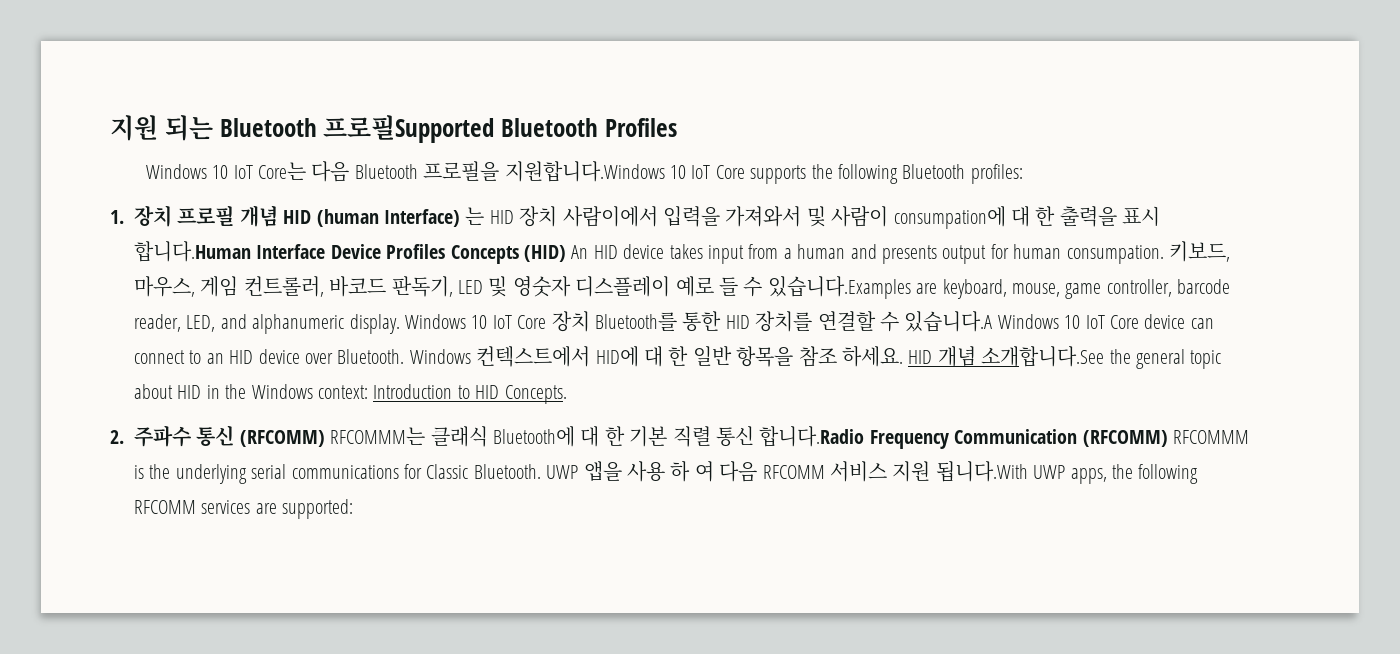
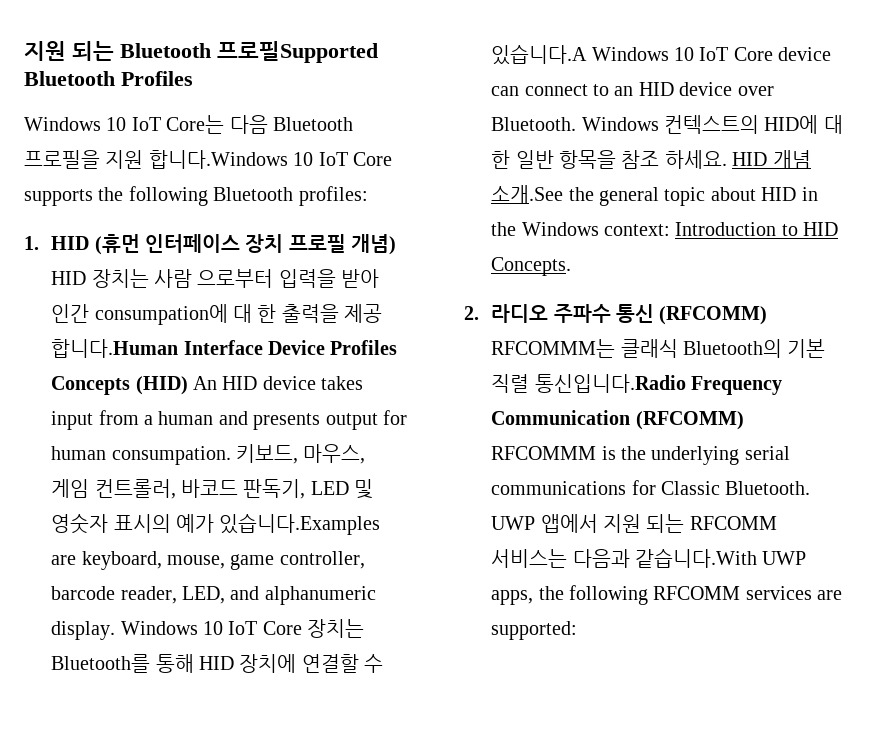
- Windows 10 IoT Core는 다음 Bluetooth 프로필을 지원합니다.Windows 10 IoT Core supports the following Bluetooth profiles:
+ Windows 10 IoT Core는 다음 Bluetooth 프로필을 지원 합니다.Windows 10 IoT Core supports the following Bluetooth profiles:
- 1. 장치 프로필 개념 HID (human Interface) 는 HID 장치 사람이에서 입력을 가져와서 및 사람이 consumpation에 대 한 출력을 표시 합니다.Human Interface Device Profiles Concepts (HID) An HID device takes input from a human and presents output for human consumpation.
+ 1. HID (휴먼 인터페이스 장치 프로필 개념) HID 장치는 사람 으로부터 입력을 받아 인간 consumpation에 대 한 출력을 제공 합니다.Human Interface Device Profiles Concepts (HID) An HID device takes input from a human and presents output for human consumpation.
- 키보드, 마우스, 게임 컨트롤러, 바코드 판독기, LED 및 영숫자 디스플레이 예로 들 수 있습니다.Examples are keyboard, mouse, game controller, barcode reader, LED, and alphanumeric display.
+ 키보드, 마우스, 게임 컨트롤러, 바코드 판독기, LED 및 영숫자 표시의 예가 있습니다.Examples are keyboard, mouse, game controller, barcode reader, LED, and alphanumeric display.
- Windows 10 IoT Core 장치 Bluetooth를 통한 HID 장치를 연결할 수 있습니다.A Windows 10 IoT Core device can connect to an HID device over Bluetooth.
+ Windows 10 IoT Core 장치는 Bluetooth를 통해 HID 장치에 연결할 수 있습니다.A Windows 10 IoT Core device can connect to an HID device over Bluetooth.
- Windows 컨텍스트에서 HID에 대 한 일반 항목을 참조 하세요.
+ Windows 컨텍스트의 HID에 대 한 일반 항목을 참조 하세요.
- HID 개념 소개합니다.See the general topic about HID in the Windows context: Introduction to HID Concepts.
+ HID 개념 소개.See the general topic about HID in the Windows context: Introduction to HID Concepts.
- 2. 주파수 통신 (RFCOMM) RFCOMMM는 클래식 Bluetooth에 대 한 기본 직렬 통신 합니다.Radio Frequency Communication (RFCOMM) RFCOMMM is the underlying serial communications for Classic Bluetooth.
+ 2. 라디오 주파수 통신 (RFCOMM) RFCOMMM는 클래식 Bluetooth의 기본 직렬 통신입니다.Radio Frequency Communication (RFCOMM) RFCOMMM is the underlying serial communications for Classic Bluetooth.
- UWP 앱을 사용 하 여 다음 RFCOMM 서비스 지원 됩니다.With UWP apps, the following RFCOMM services are supported:
+ UWP 앱에서 지원 되는 RFCOMM 서비스는 다음과 같습니다.With UWP apps, the following RFCOMM services are supported:

